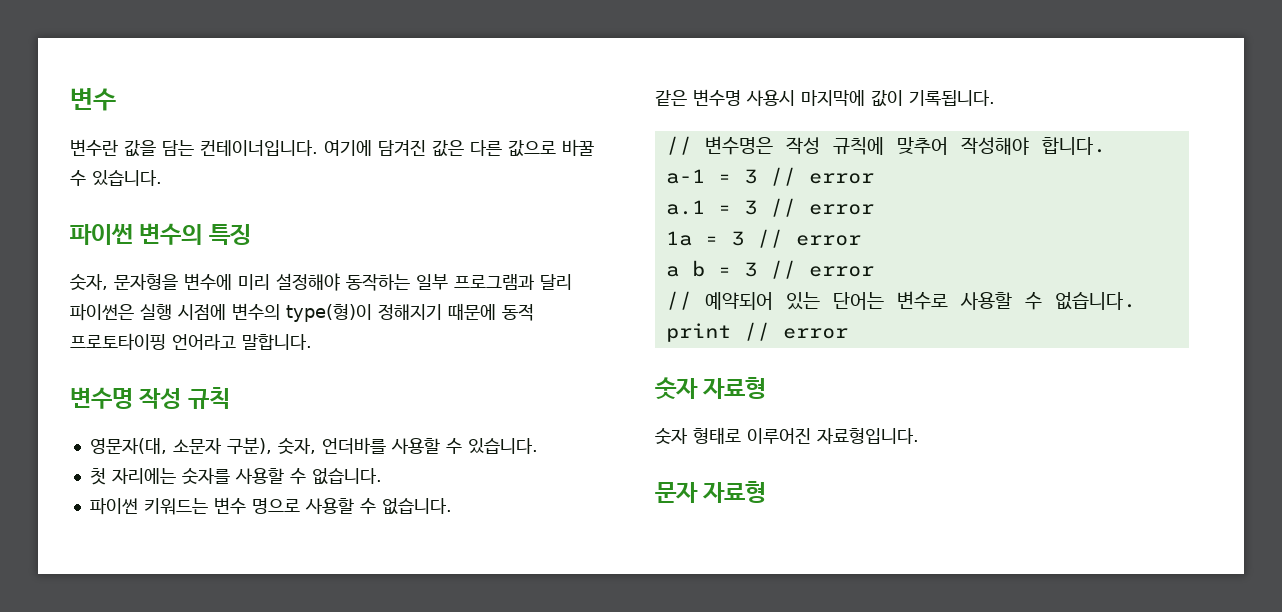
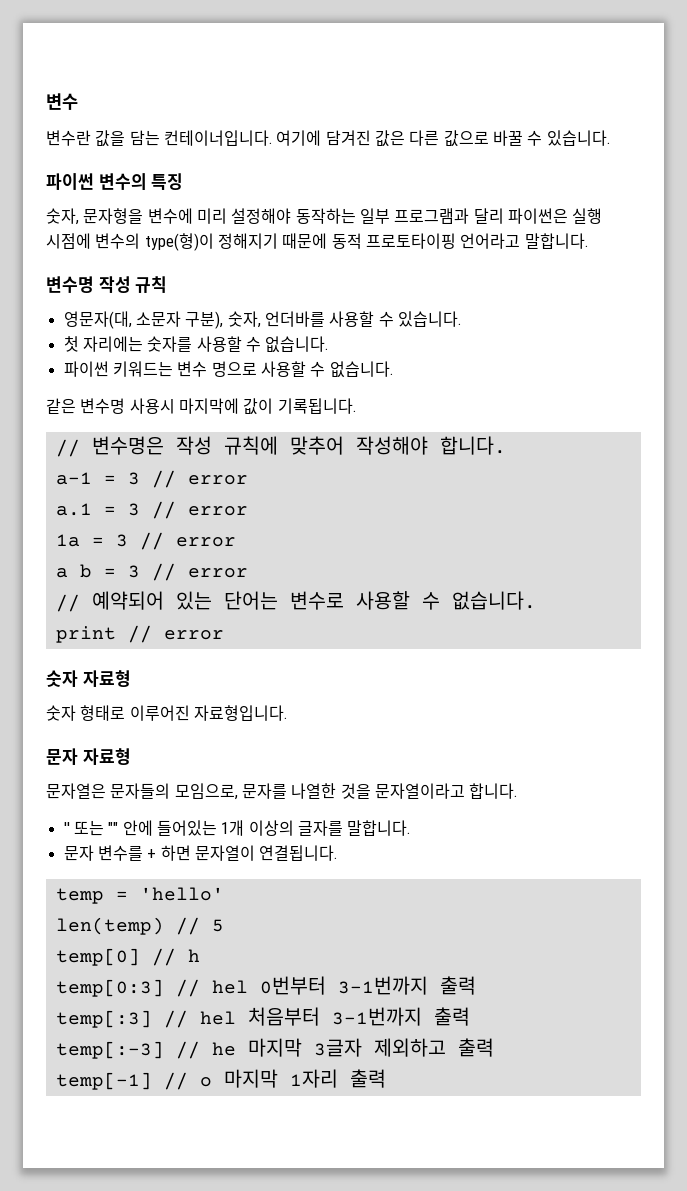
+ 문자열은 문자들의 모임으로, 문자를 나열한 것을 문자열이라고 합니다.
+ '' 또는 "" 안에 들어있는 1개 이상의 글자를 말합니다.
+ 문자 변수를 + 하면 문자열이 연결됩니다.
+ temp = 'hello'
+ len(temp) // 5
+ temp[0] // h
+ temp[0:3] // hel 0번부터 3-1번까지 출력
+ temp[:3] // hel 처음부터 3-1번까지 출력
+ temp[:-3] // he 마지막 3글자 제외하고 출력
+ temp[-1] // o 마지막 1자리 출력

